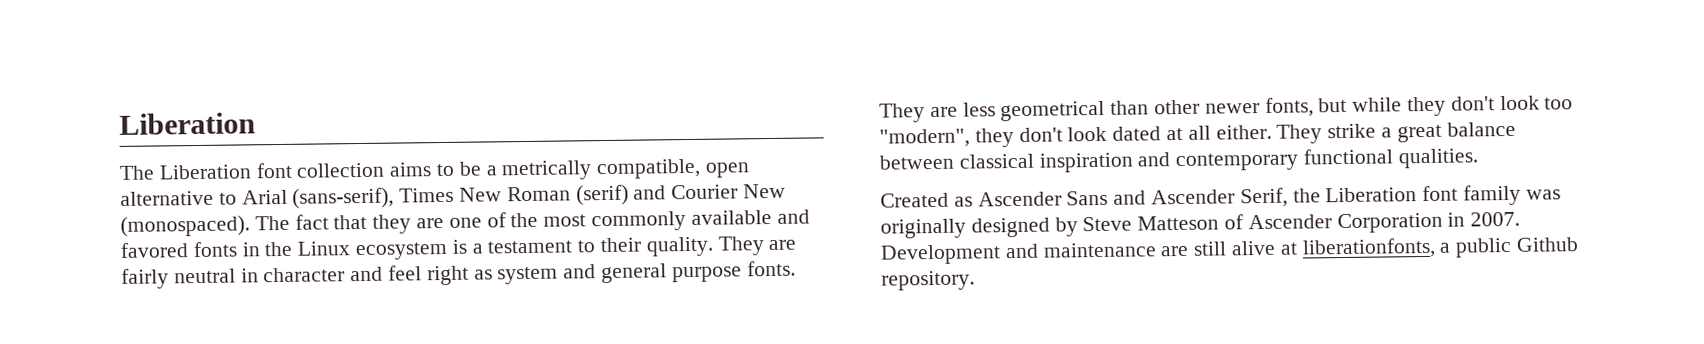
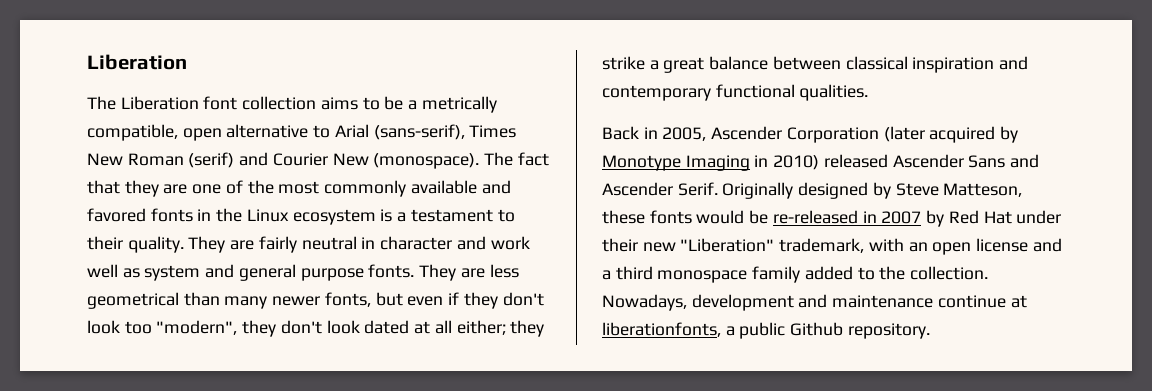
- The Liberation font collection aims to be a metrically compatible, open alternative to Arial (sans-serif), Times New Roman (serif) and Courier New (monospaced).
+ The Liberation font collection aims to be a metrically compatible, open alternative to Arial (sans-serif), Times New Roman (serif) and Courier New (monospace).
- They are fairly neutral in character and feel right as system and general purpose fonts.
+ They are fairly neutral in character and work well as system and general purpose fonts.
- They are less geometrical than other newer fonts, but while they don't look too "modern", they don't look dated at all either. They strike a great balance between classical inspiration and contemporary functional qualities.
+ They are less geometrical than many newer fonts, but even if they don't look too "modern", they don't look dated at all either; they strike a great balance between classical inspiration and contemporary functional qualities.
- Created as Ascender Sans and Ascender Serif, the Liberation font family was originally designed by Steve Matteson of Ascender Corporation in 2007. Development and maintenance are still alive at liberationfonts, a public Github repository.
+ Back in 2005, Ascender Corporation (later acquired by Monotype Imaging in 2010) released Ascender Sans and Ascender Serif. Originally designed by Steve Matteson, these fonts would be re-released in 2007 by Red Hat under their new "Liberation" trademark, with an open license and a third monospace family added to the collection. Nowadays, development and maintenance continue at liberationfonts, a public Github repository.

